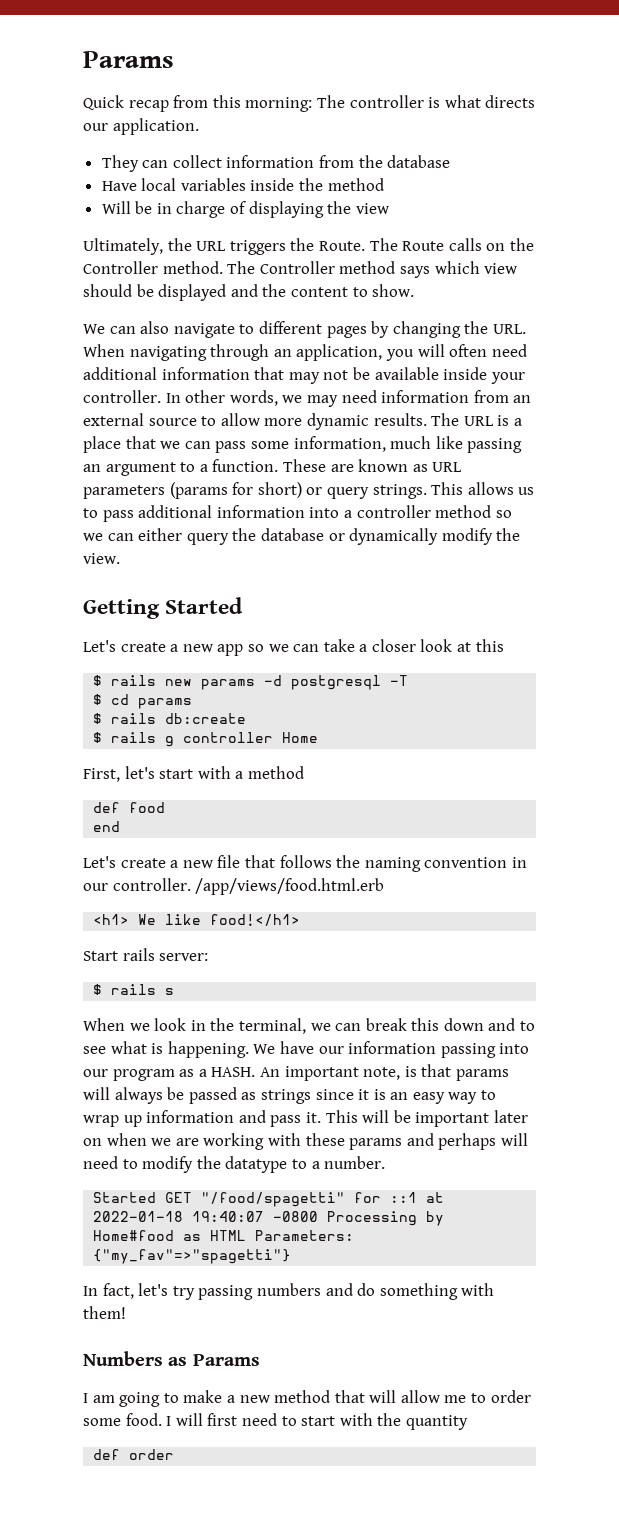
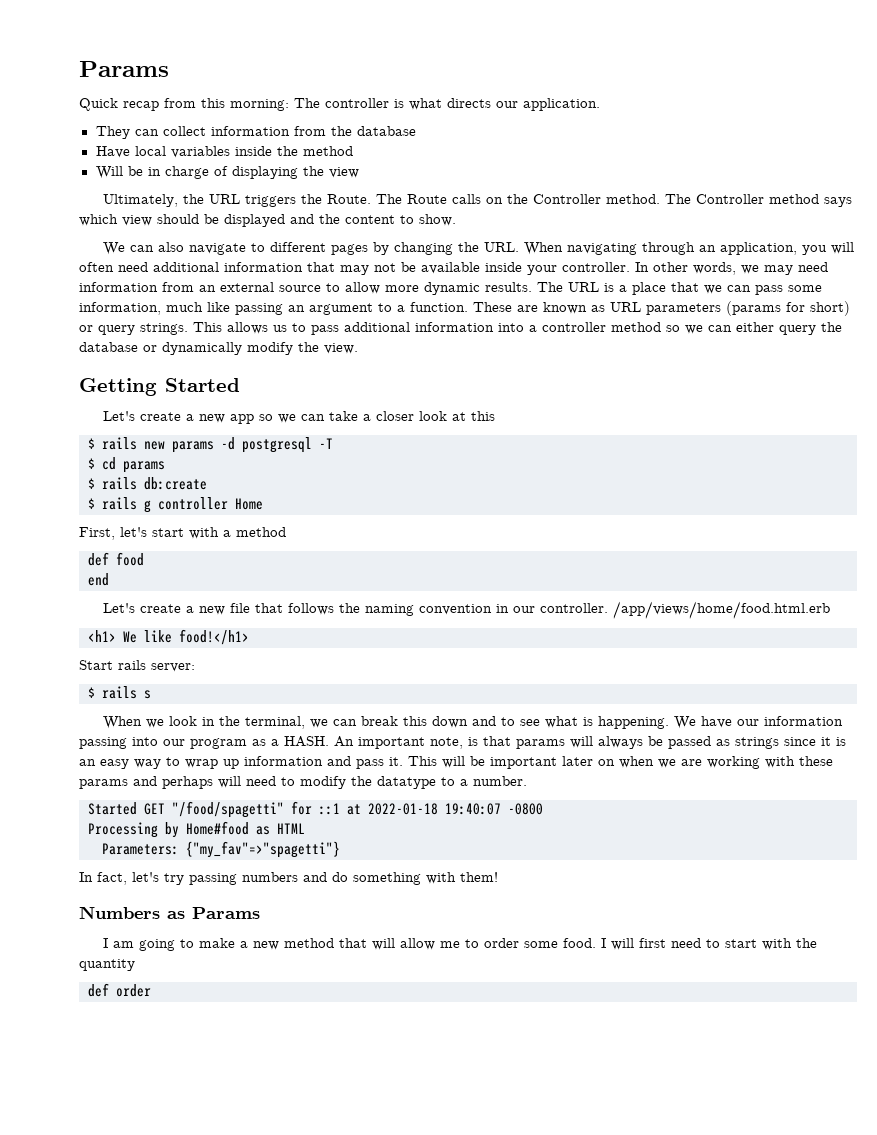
- /app/views/food.html.erb
+ /app/views/home/food.html.erb
- Started GET "/food/spagetti" for ::1 at 2022-01-18 19:40:07 -0800 Processing by Home#food as HTML Parameters: {"my_fav"=>"spagetti"}
+ Started GET "/food/spagetti" for ::1 at 2022-01-18 19:40:07 -0800
+ Processing by Home#food as HTML
+ Parameters: {"my_fav"=>"spagetti"}

